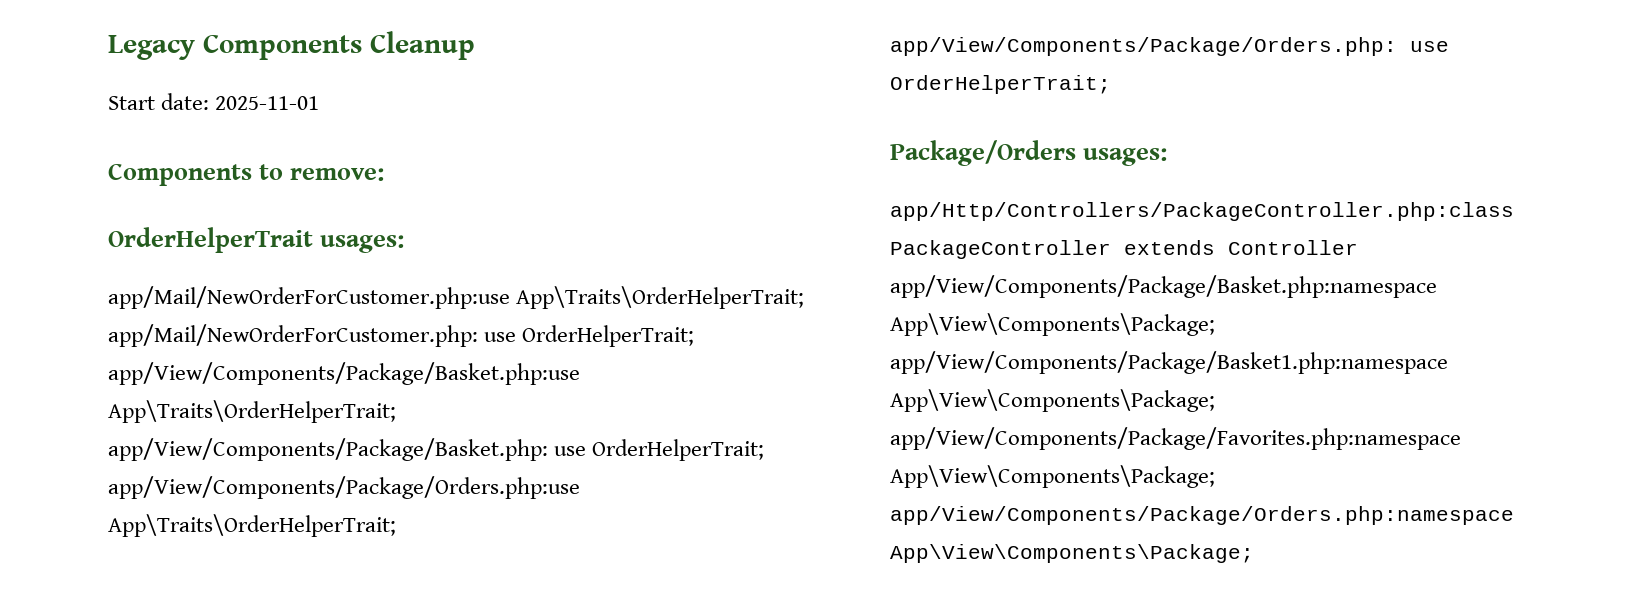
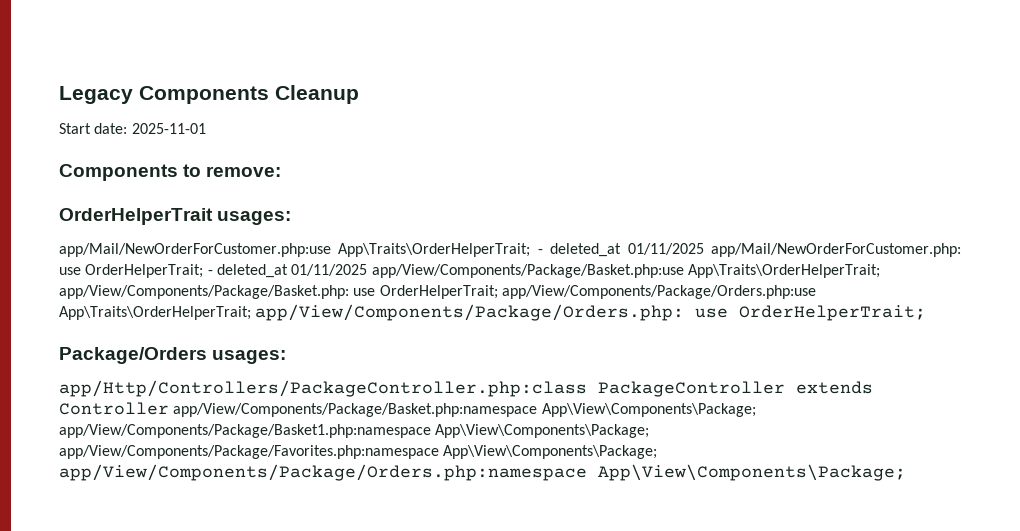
- app/Mail/NewOrderForCustomer.php:use App\Traits\OrderHelperTrait; app/Mail/NewOrderForCustomer.php: use OrderHelperTrait; app/View/Components/Package/Basket.php:use App\Traits\OrderHelperTrait; app/View/Components/Package/Basket.php: use OrderHelperTrait; app/View/Components/Package/Orders.php:use App\Traits\OrderHelperTrait; app/View/Components/Package/Orders.php: use OrderHelperTrait;
+ app/Mail/NewOrderForCustomer.php:use App\Traits\OrderHelperTrait; - deleted_at 01/11/2025 app/Mail/NewOrderForCustomer.php: use OrderHelperTrait; - deleted_at 01/11/2025 app/View/Components/Package/Basket.php:use App\Traits\OrderHelperTrait; app/View/Components/Package/Basket.php: use OrderHelperTrait; app/View/Components/Package/Orders.php:use App\Traits\OrderHelperTrait; app/View/Components/Package/Orders.php: use OrderHelperTrait;

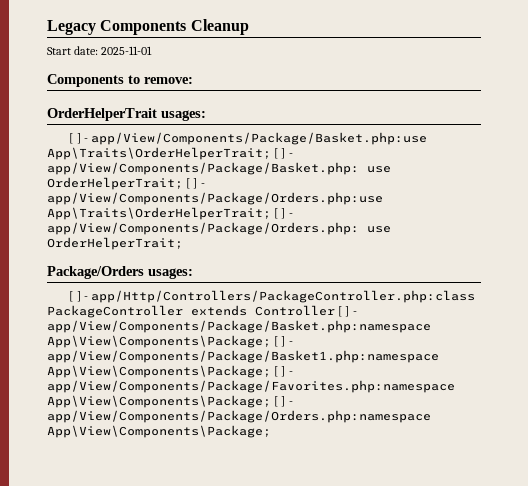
- app/Mail/NewOrderForCustomer.php:use App\Traits\OrderHelperTrait; - deleted_at 01/11/2025 app/Mail/NewOrderForCustomer.php: use OrderHelperTrait; - deleted_at 01/11/2025 app/View/Components/Package/Basket.php:use App\Traits\OrderHelperTrait; app/View/Components/Package/Basket.php: use OrderHelperTrait; app/View/Components/Package/Orders.php:use App\Traits\OrderHelperTrait; app/View/Components/Package/Orders.php: use OrderHelperTrait;
+ [ ] - app/View/Components/Package/Basket.php:use App\Traits\OrderHelperTrait; [ ] - app/View/Components/Package/Basket.php: use OrderHelperTrait; [ ] - app/View/Components/Package/Orders.php:use App\Traits\OrderHelperTrait; [ ] - app/View/Components/Package/Orders.php: use OrderHelperTrait;
- app/Http/Controllers/PackageController.php:class PackageController extends Controller app/View/Components/Package/Basket.php:namespace App\View\Components\Package; app/View/Components/Package/Basket1.php:namespace App\View\Components\Package; app/View/Components/Package/Favorites.php:namespace App\View\Components\Package; app/View/Components/Package/Orders.php:namespace App\View\Components\Package;
+ [ ] - app/Http/Controllers/PackageController.php:class PackageController extends Controller [ ] - app/View/Components/Package/Basket.php:namespace App\View\Components\Package; [ ] - app/View/Components/Package/Basket1.php:namespace App\View\Components\Package; [ ] - app/View/Components/Package/Favorites.php:namespace App\View\Components\Package; [ ] - app/View/Components/Package/Orders.php:namespace App\View\Components\Package;

